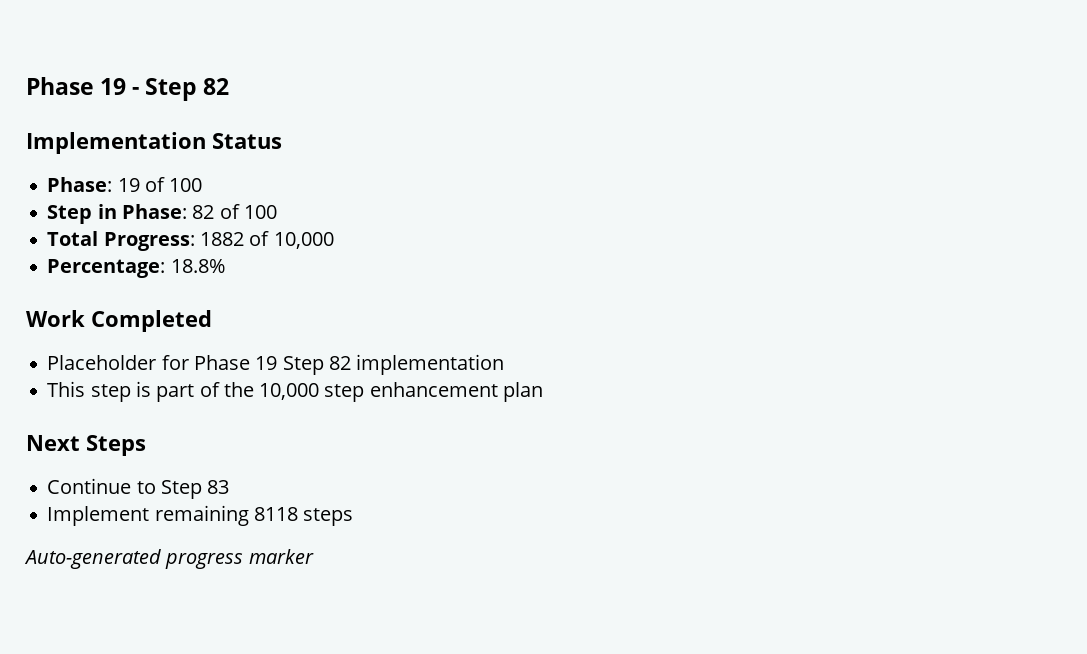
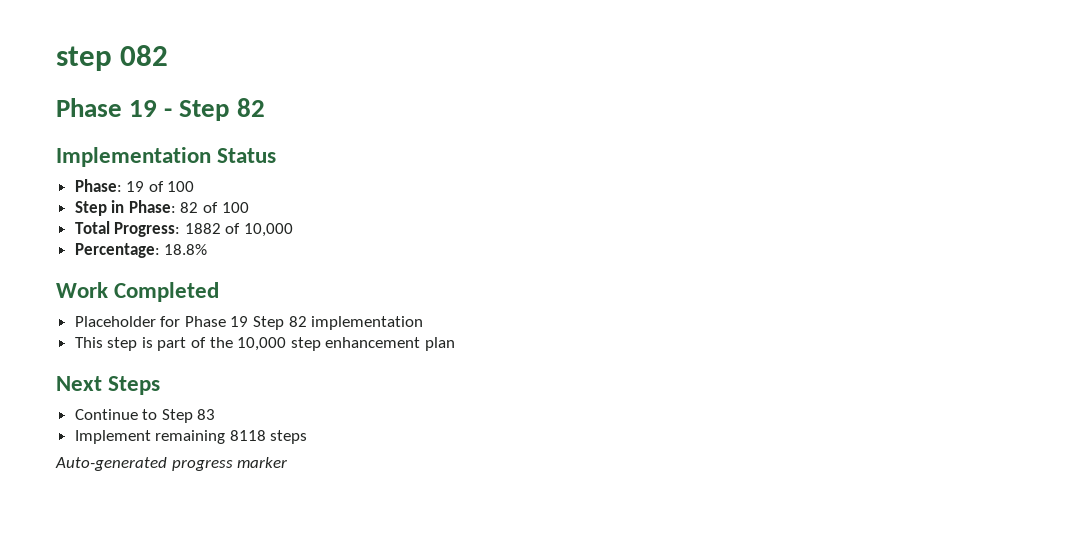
+ step 082

